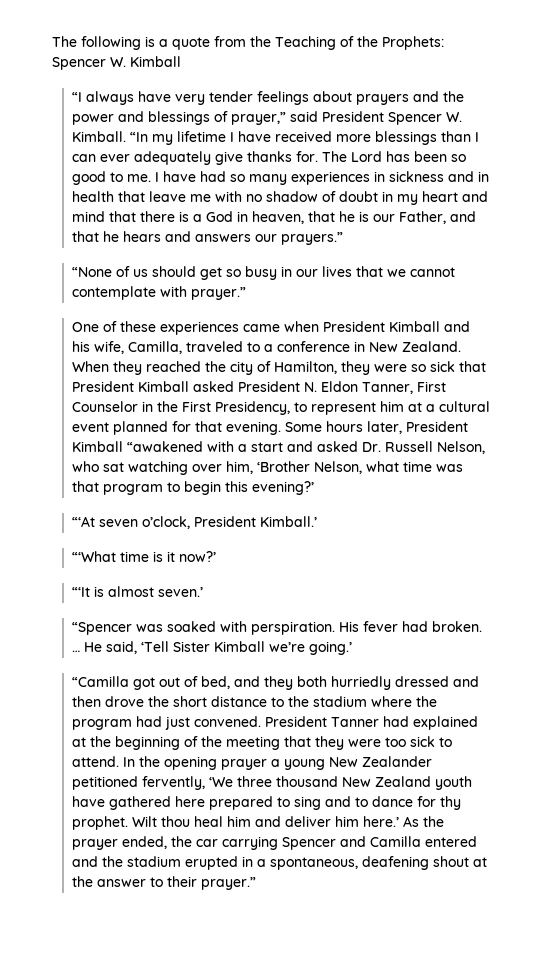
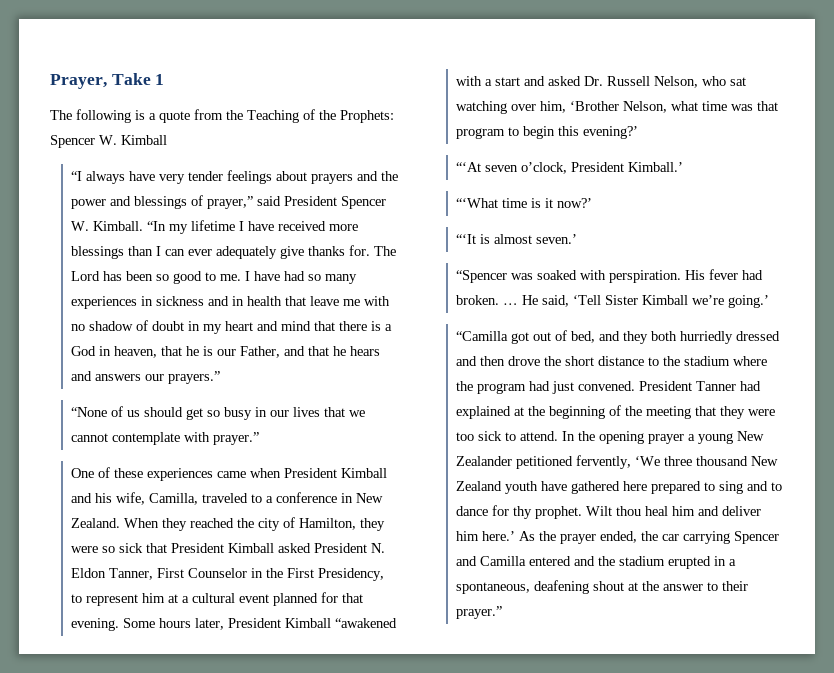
+ Prayer, Take 1

